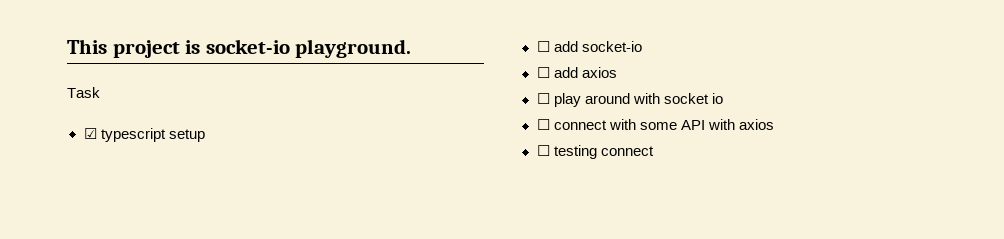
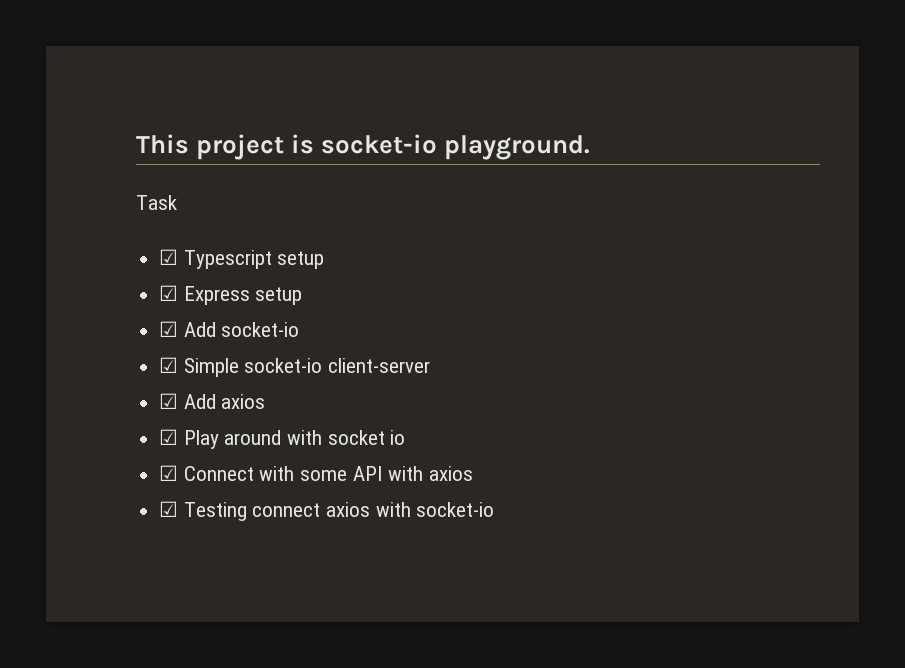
- ☑ typescript setup
- ☐ add socket-io
- ☐ add axios
- ☐ play around with socket io
+ ☑ Typescript setup
+ ☑ Express setup
+ ☑ Add socket-io
+ ☑ Simple socket-io client-server
+ ☑ Add axios
+ ☑ Play around with socket io
- ☐ connect with some API with axios
+ ☑ Connect with some API with axios
- ☐ testing connect
+ ☑ Testing connect axios with socket-io

